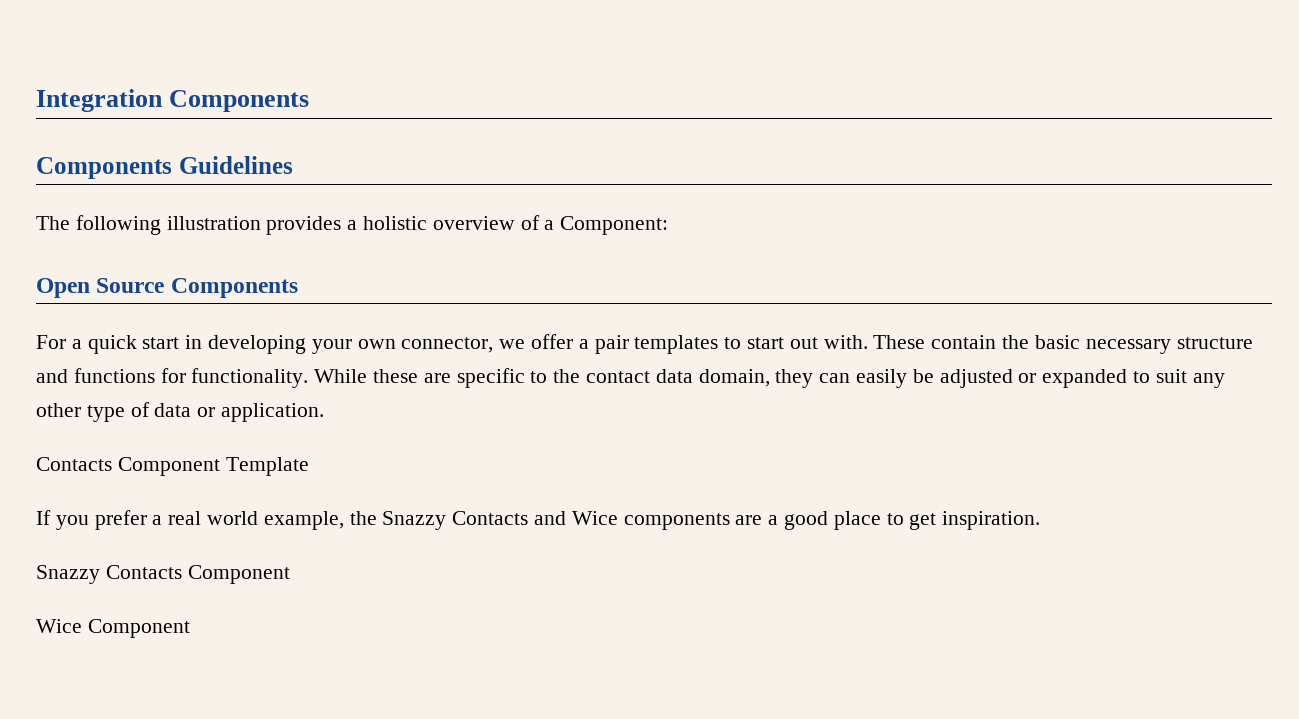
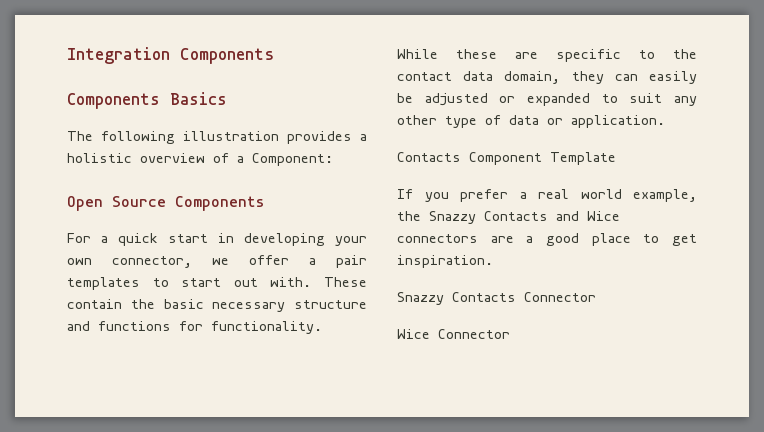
- Components Guidelines
+ Components Basics
- If you prefer a real world example, the Snazzy Contacts and Wice components are a good place to get inspiration.
+ If you prefer a real world example, the Snazzy Contacts and Wice connectors are a good place to get inspiration.
- Snazzy Contacts Component
- Wice Component
+ Snazzy Contacts Connector
+ Wice Connector

